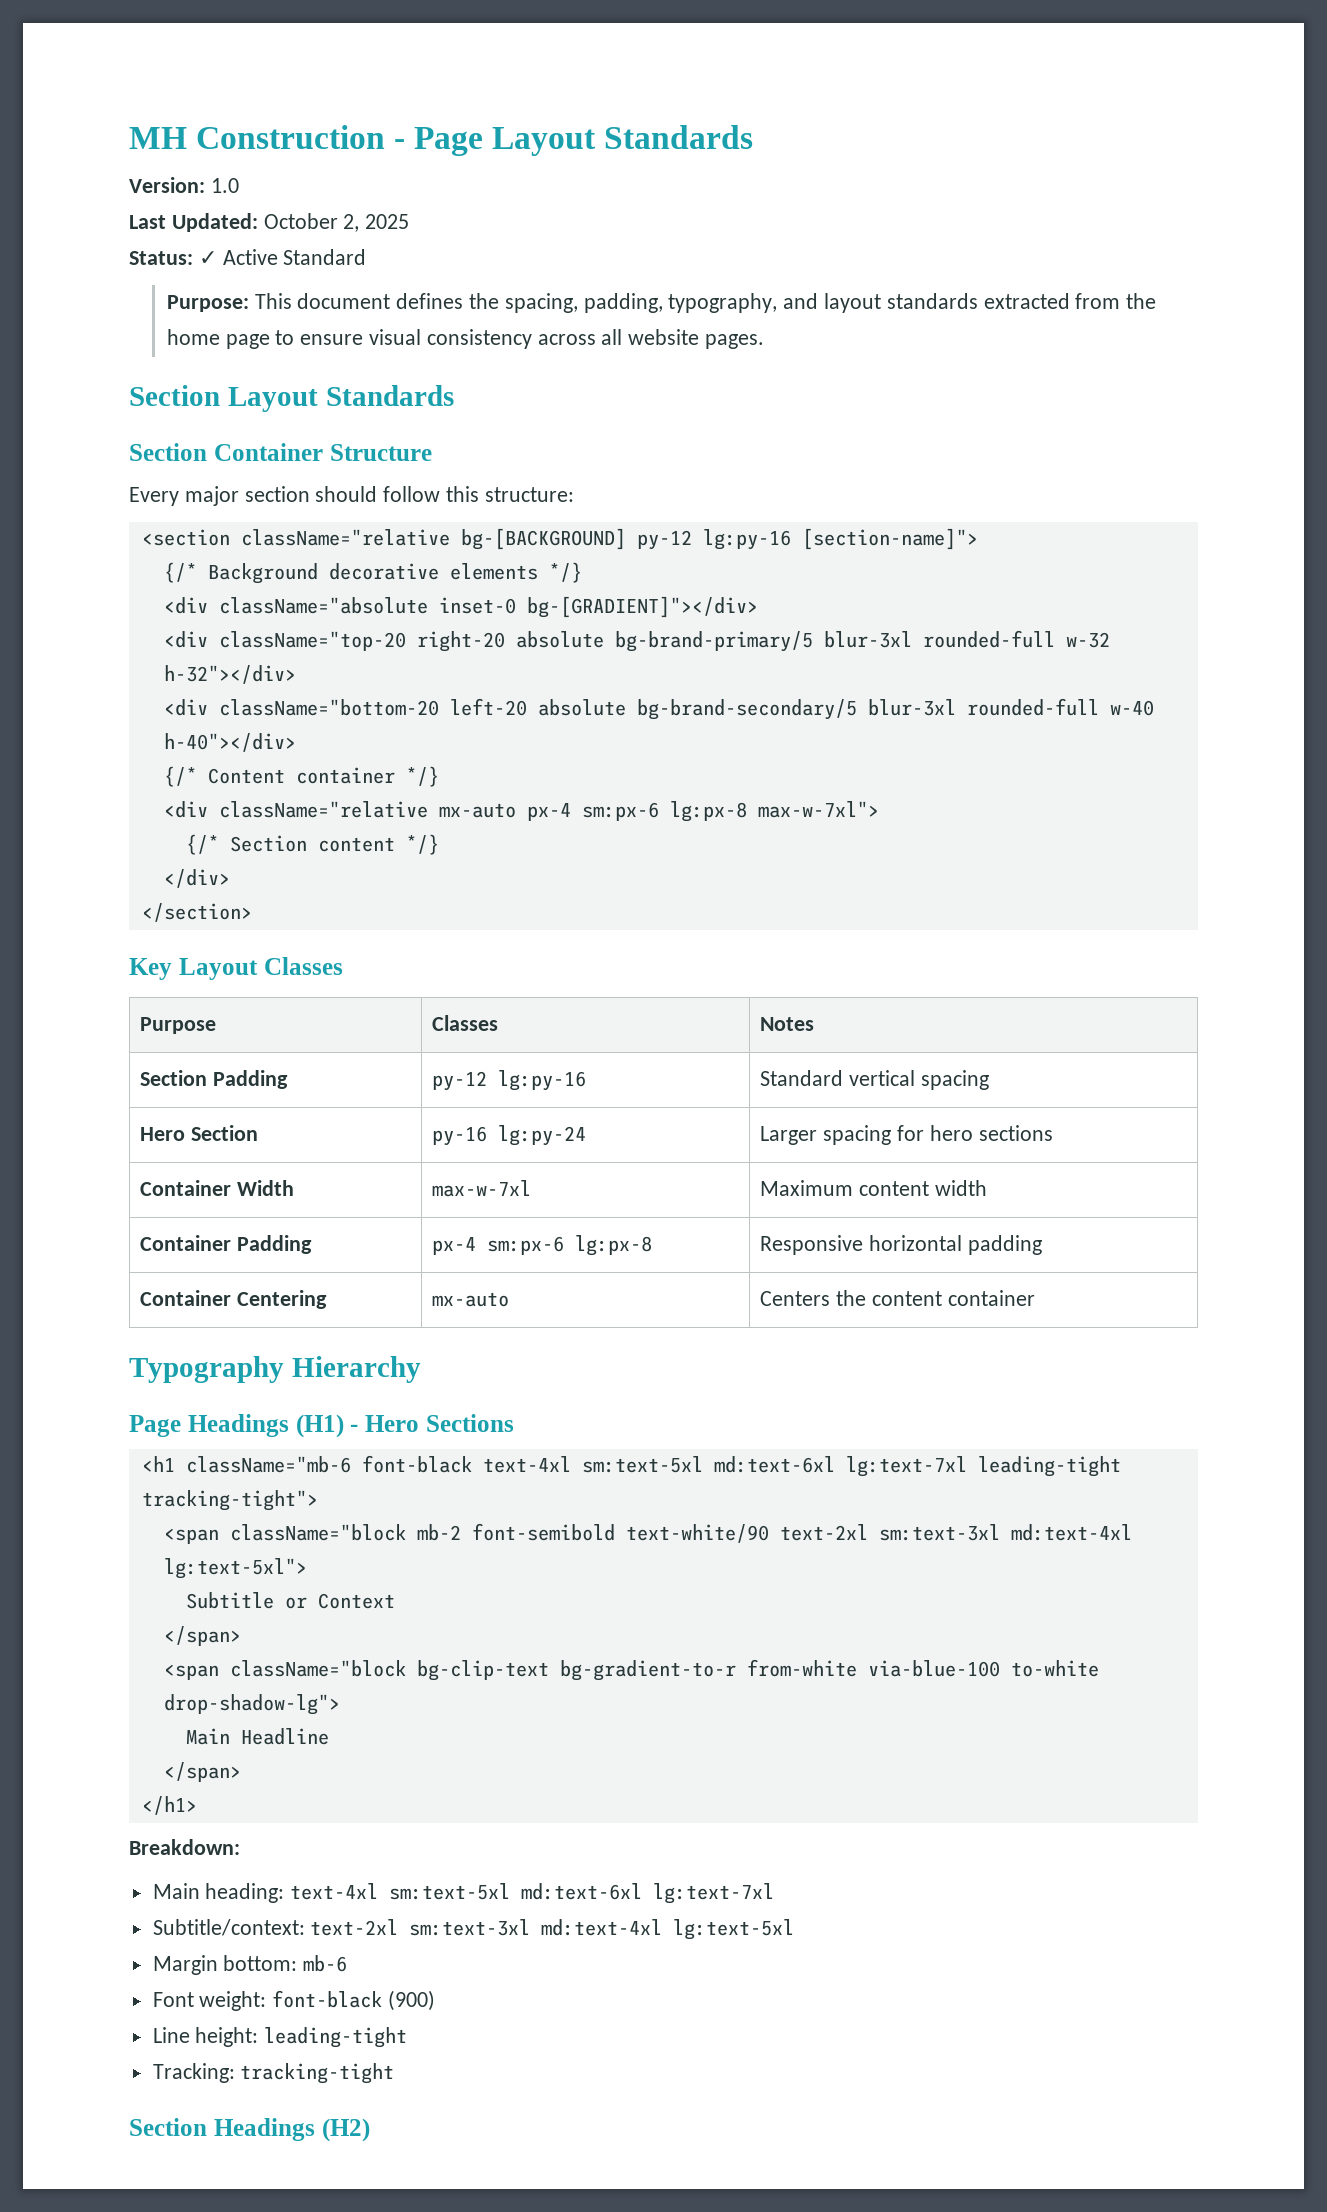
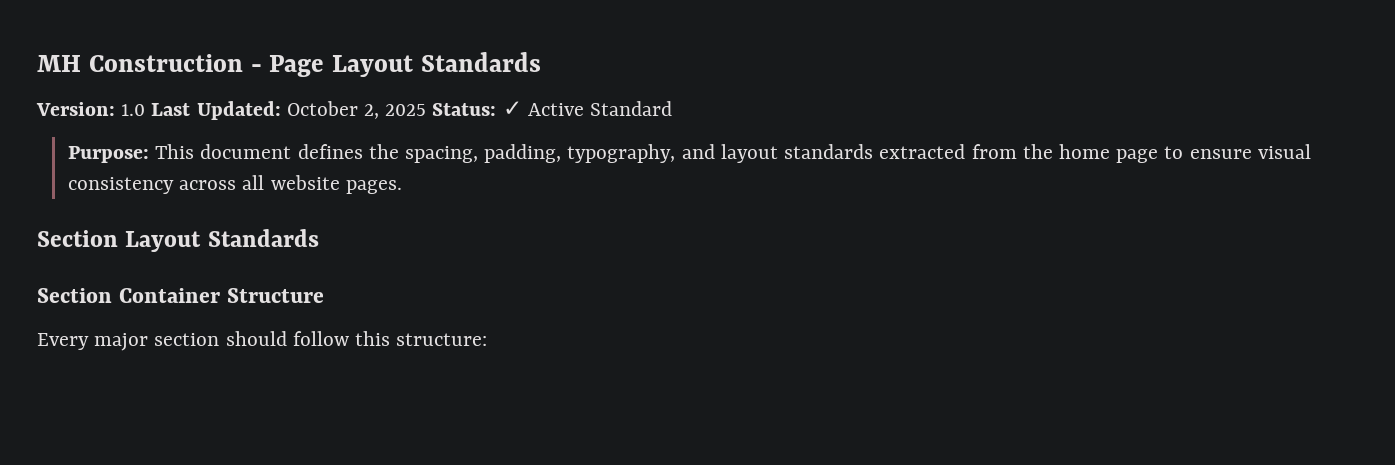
- Version: 1.0
- Last Updated: October 2, 2025
- Status: ✓ Active Standard
+ Version: 1.0 Last Updated: October 2, 2025 Status: ✓ Active Standard
- <section className="relative bg-[BACKGROUND] py-12 lg:py-16 [section-name]">
- {/* Background decorative elements */}
- <div className="absolute inset-0 bg-[GRADIENT]"></div>
- <div className="top-20 right-20 absolute bg-brand-primary/5 blur-3xl rounded-full w-32 h-32"></div>
- <div className="bottom-20 left-20 absolute bg-brand-secondary/5 blur-3xl rounded-full w-40 h-40"></div>
- {/* Content container */}
- <div className="relative mx-auto px-4 sm:px-6 lg:px-8 max-w-7xl">
- {/* Section content */}
- </div>
- </section>
- Key Layout Classes
- Purpose | Classes | Notes
- Section Padding | py-12 lg:py-16 | Standard vertical spacing
- Hero Section | py-16 lg:py-24 | Larger spacing for hero sections
- Container Width | max-w-7xl | Maximum content width
- Container Padding | px-4 sm:px-6 lg:px-8 | Responsive horizontal padding
- Container Centering | mx-auto | Centers the content container
- Typography Hierarchy
- Page Headings (H1) - Hero Sections
- <h1 className="mb-6 font-black text-4xl sm:text-5xl md:text-6xl lg:text-7xl leading-tight tracking-tight">
- <span className="block mb-2 font-semibold text-white/90 text-2xl sm:text-3xl md:text-4xl lg:text-5xl">
- Subtitle or Context
- </span>
- <span className="block bg-clip-text bg-gradient-to-r from-white via-blue-100 to-white drop-shadow-lg">
- Main Headline
- </span>
- </h1>
- Breakdown:
- Main heading: text-4xl sm:text-5xl md:text-6xl lg:text-7xl
- Subtitle/context: text-2xl sm:text-3xl md:text-4xl lg:text-5xl
- Margin bottom: mb-6
- Font weight: font-black (900)
- Line height: leading-tight
- Tracking: tracking-tight
- Section Headings (H2)

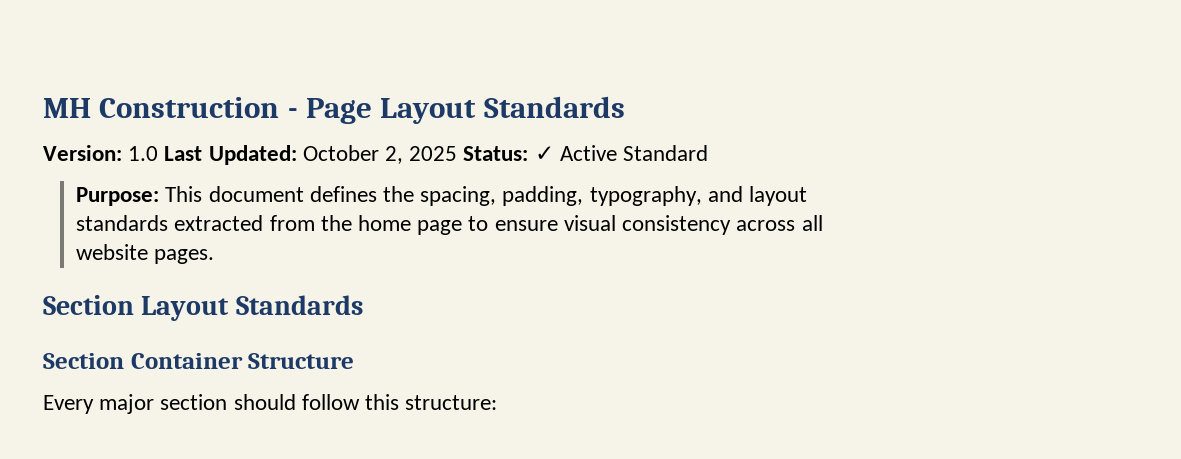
- Purpose: This document defines the spacing, padding, typography, and layout standards extracted from the home page to ensure visual consistency across all website pages.
+ Purpose: This document defines the spacing, padding, typography, and layout
+ standards extracted from the home page to ensure visual consistency across all
+ website pages.

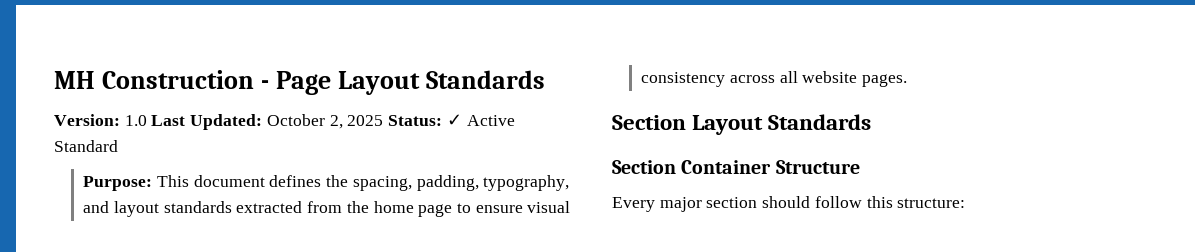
- Purpose: This document defines the spacing, padding, typography, and layout
- standards extracted from the home page to ensure visual consistency across all
- website pages.
+ Purpose: This document defines the spacing, padding, typography, and layout standards extracted from the home page to ensure visual consistency across all website pages.

